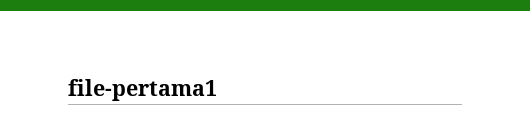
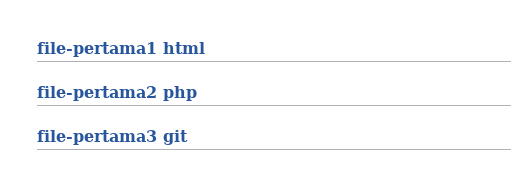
- file-pertama1
+ file-pertama1 html
+ file-pertama2 php
+ file-pertama3 git

